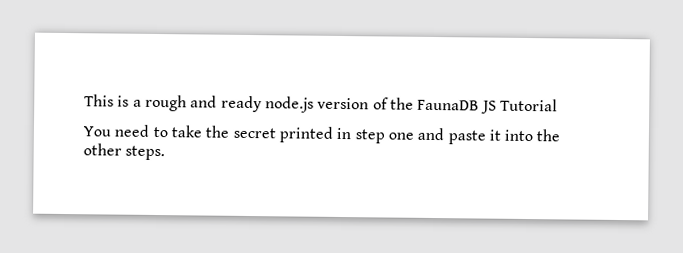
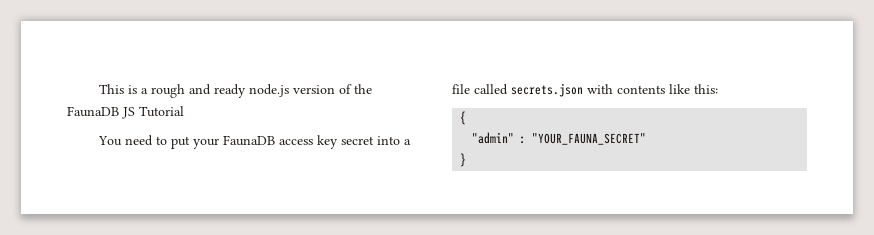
- You need to take the secret printed in step one and paste it into the other steps.
+ You need to put your FaunaDB access key secret into a file called secrets.json with contents like this:
+ {
+ "admin" : "YOUR_FAUNA_SECRET"
+ }

